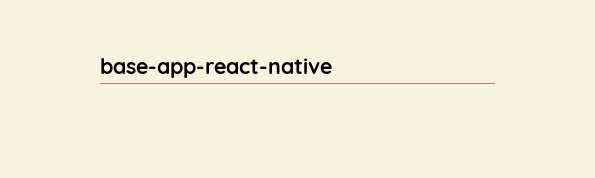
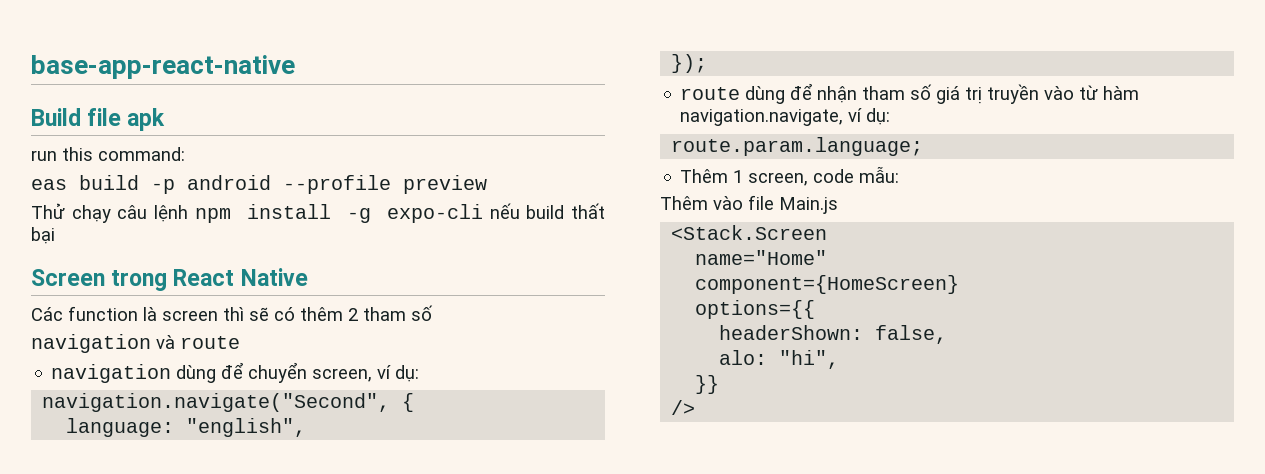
+ Build file apk
+ run this command:
+ eas build -p android --profile preview
+ Thử chạy câu lệnh npm install -g expo-cli nếu build thất bại
+ Screen trong React Native
+ Các function là screen thì sẽ có thêm 2 tham số
+ navigation và route
+ navigation dùng để chuyển screen, ví dụ:
+ navigation.navigate("Second", {
+ language: "english",
+ });
+ route dùng để nhận tham số giá trị truyền vào từ hàm navigation.navigate, ví dụ:
+ route.param.language;
+ Thêm 1 screen, code mẫu:
+ Thêm vào file Main.js
+ <Stack.Screen
+ name="Home"
+ component={HomeScreen}
+ options={{
+ headerShown: false,
+ alo: "hi",
+ }}
+ />

